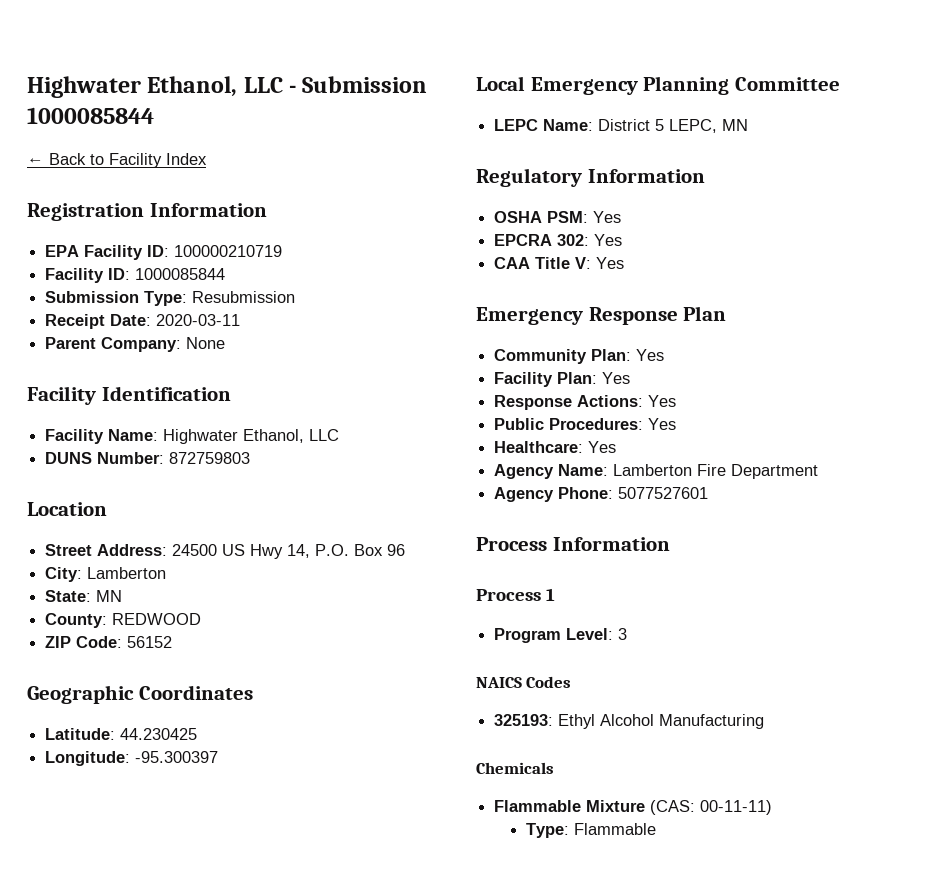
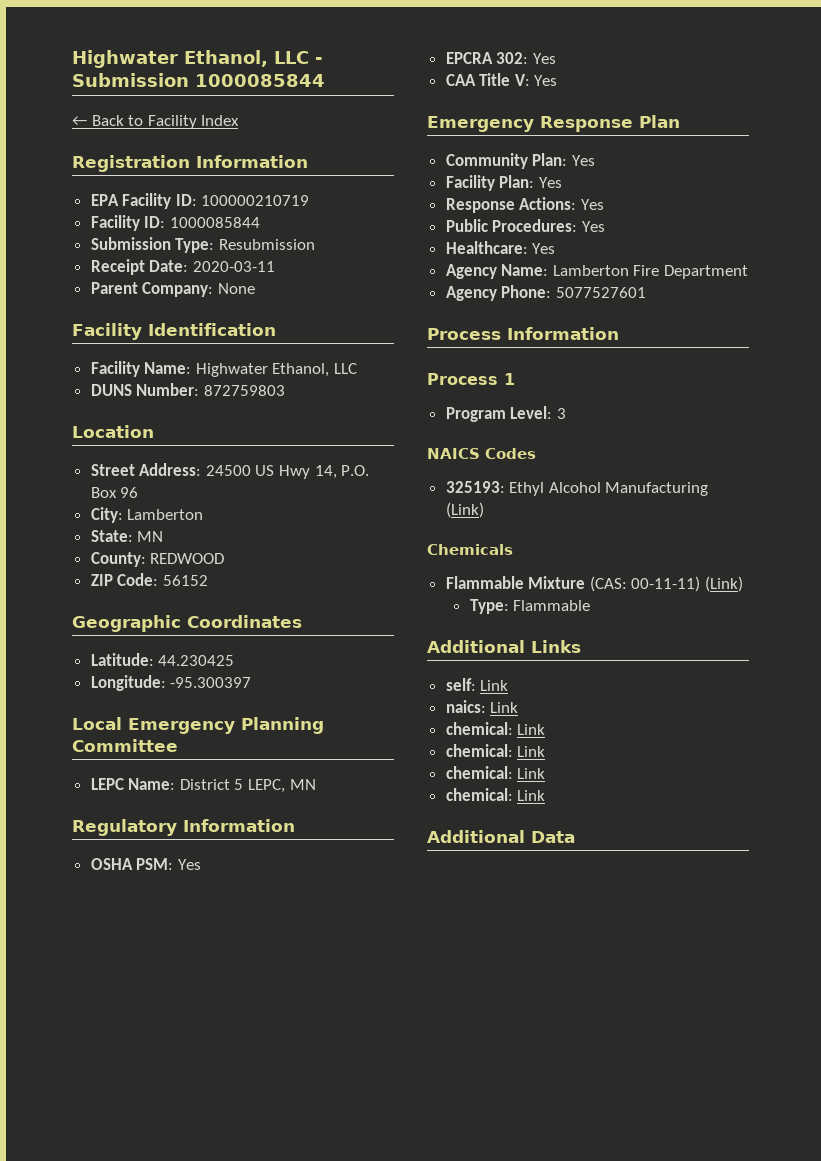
- 325193: Ethyl Alcohol Manufacturing
+ 325193: Ethyl Alcohol Manufacturing (Link)
- Flammable Mixture (CAS: 00-11-11)
+ Flammable Mixture (CAS: 00-11-11) (Link)
+ Additional Links
+ self: Link
+ naics: Link
+ chemical: Link
+ chemical: Link
+ chemical: Link
+ chemical: Link
+ Additional Data

